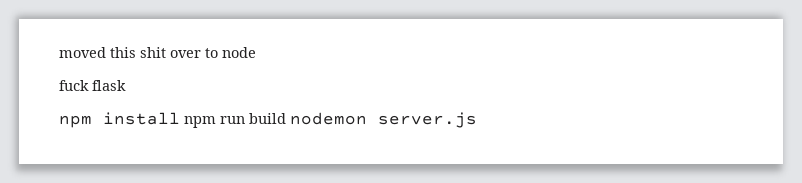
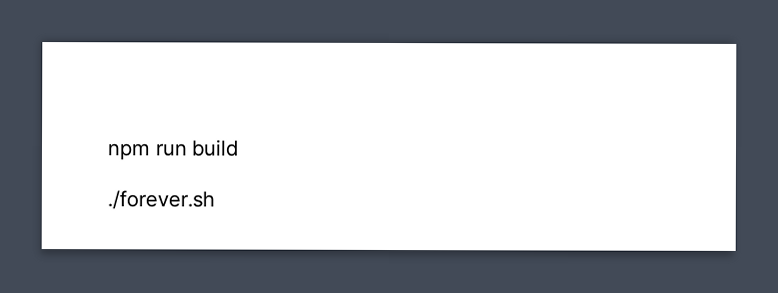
- moved this shit over to node
- fuck flask
- npm install npm run build nodemon server.js
+ npm run build
+ ./forever.sh

